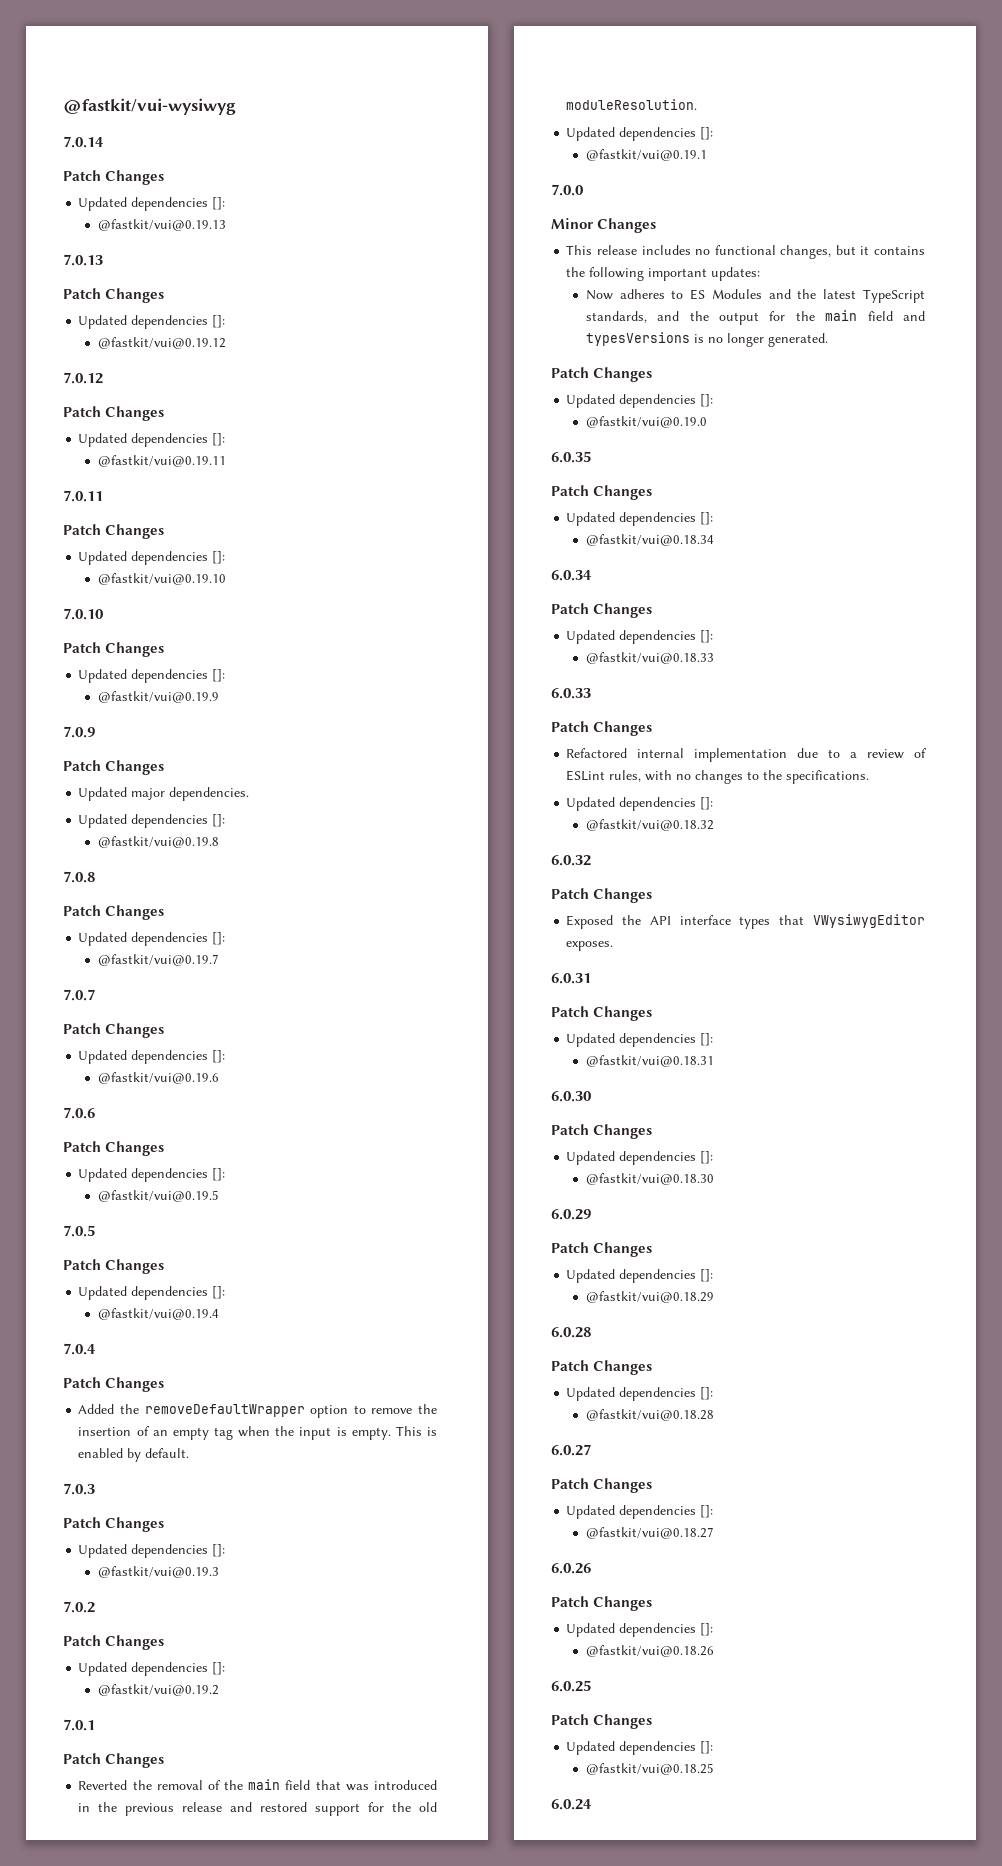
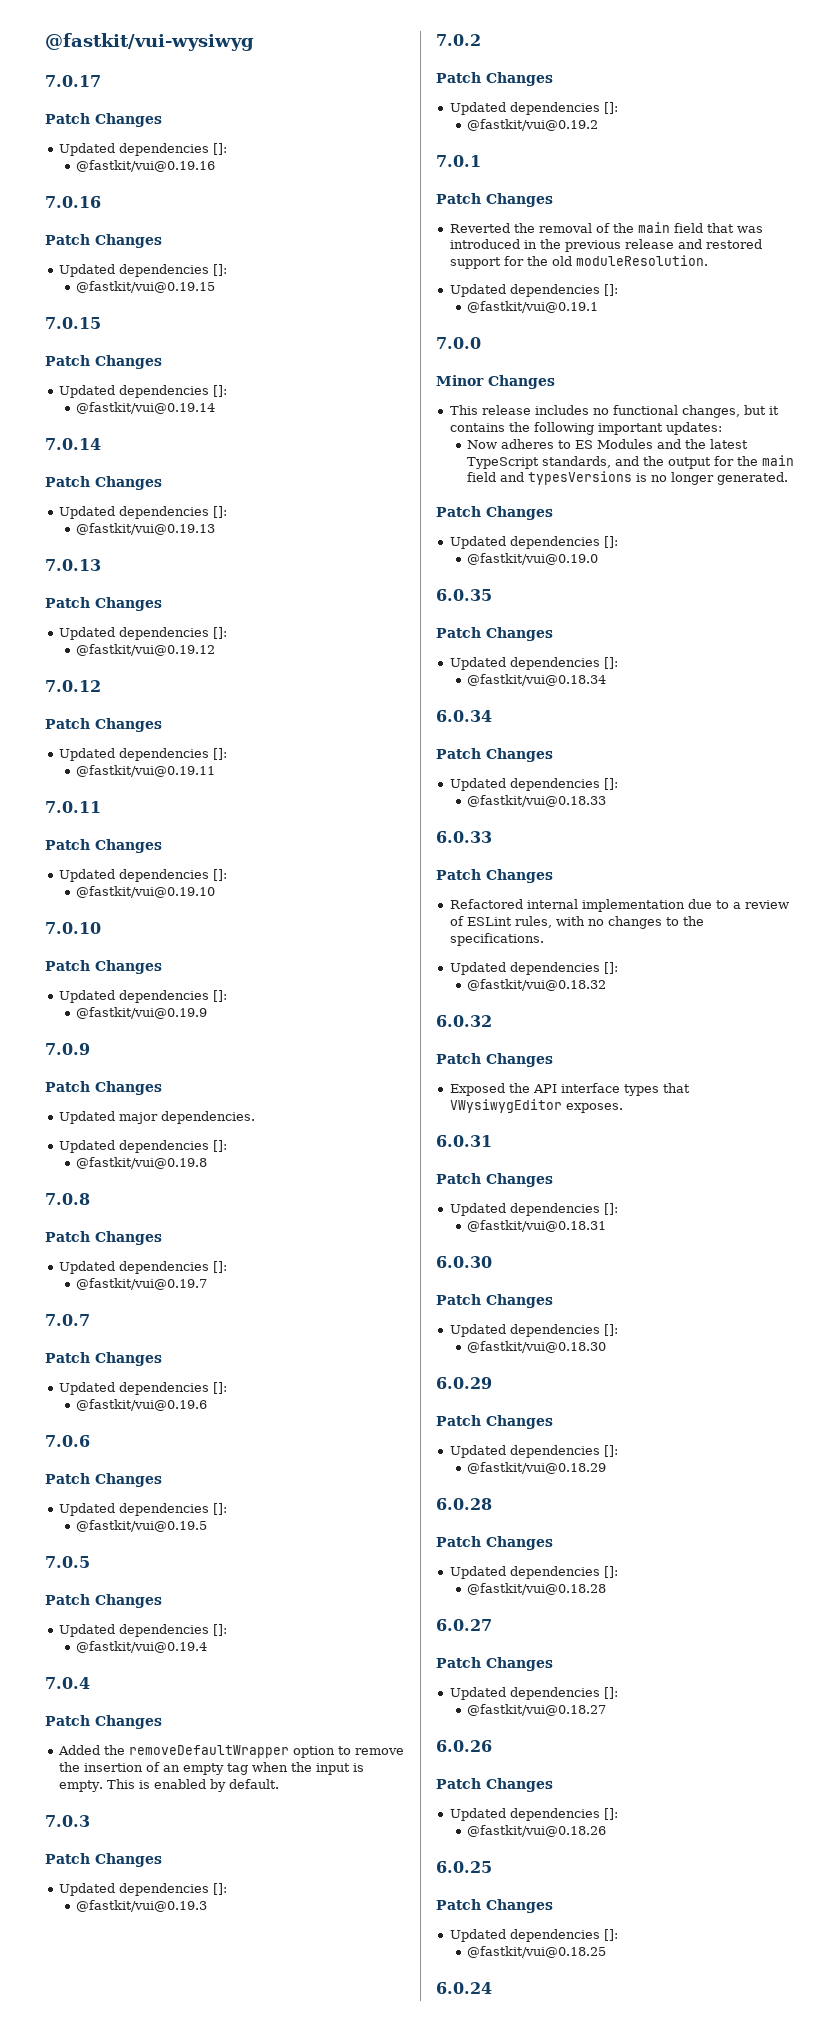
+ 7.0.17
+ Patch Changes
+ Updated dependencies []:
+ @fastkit/vui@0.19.16
+ 7.0.16
+ Patch Changes
+ Updated dependencies []:
+ @fastkit/vui@0.19.15
+ 7.0.15
+ Patch Changes
+ Updated dependencies []:
+ @fastkit/vui@0.19.14

